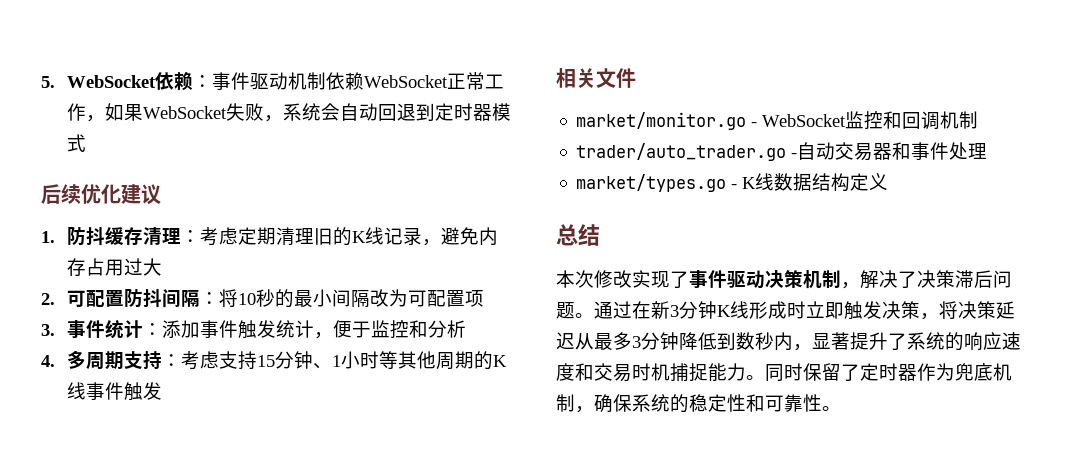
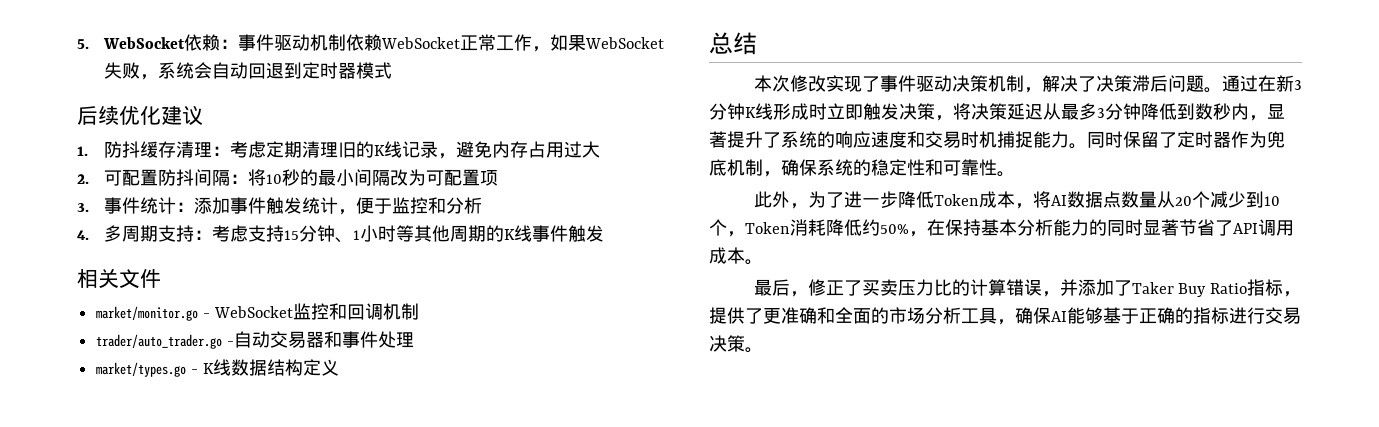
+ 此外，为了进一步降低Token成本，将AI数据点数量从20个减少到10个，Token消耗降低约50%，在保持基本分析能力的同时显著节省了API调用成本。
+ 最后，修正了买卖压力比的计算错误，并添加了Taker Buy Ratio指标，提供了更准确和全面的市场分析工具，确保AI能够基于正确的指标进行交易决策。

